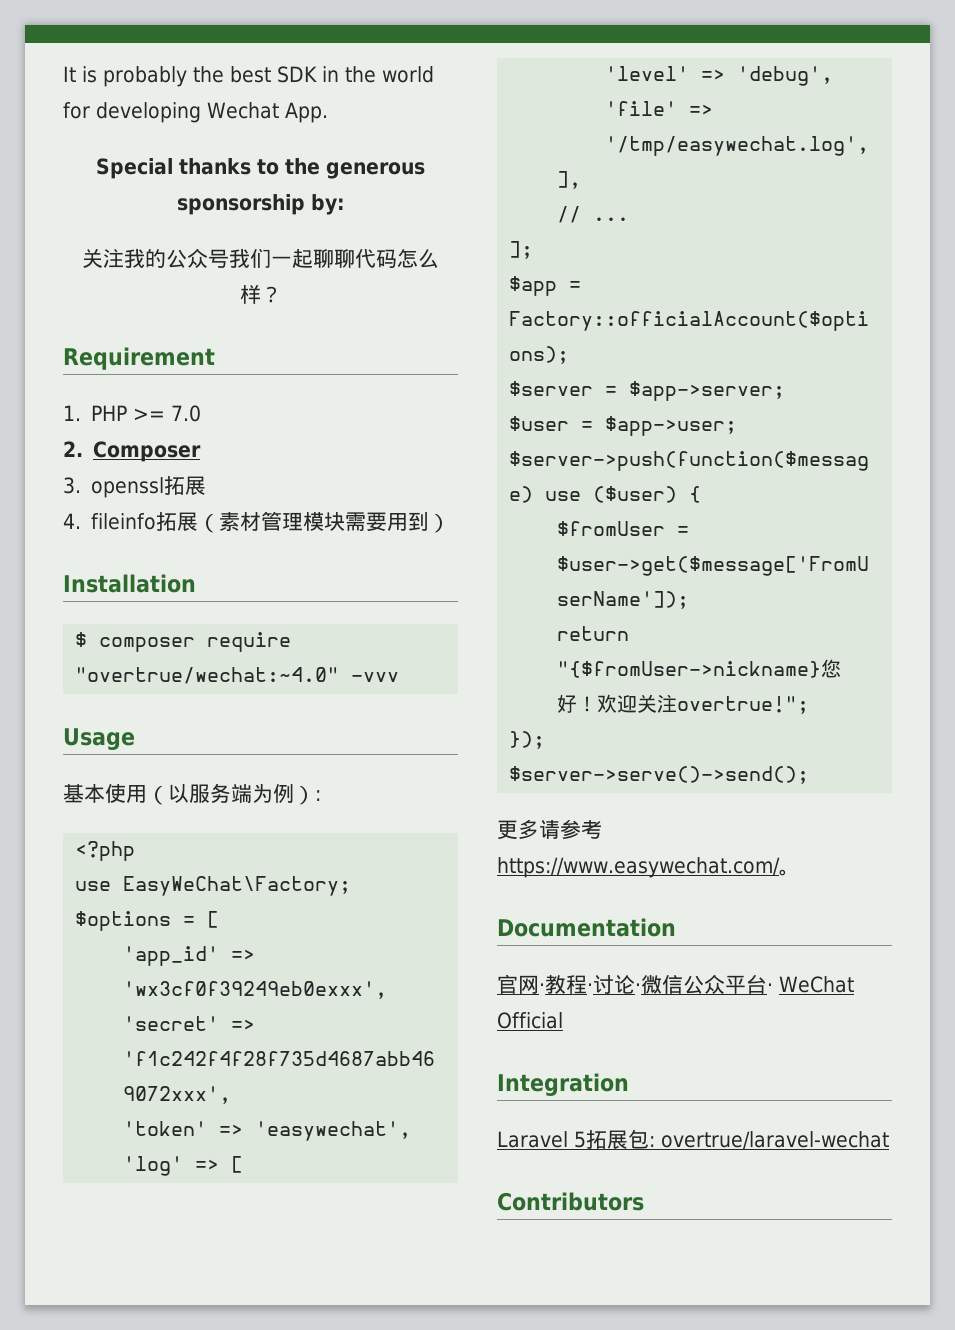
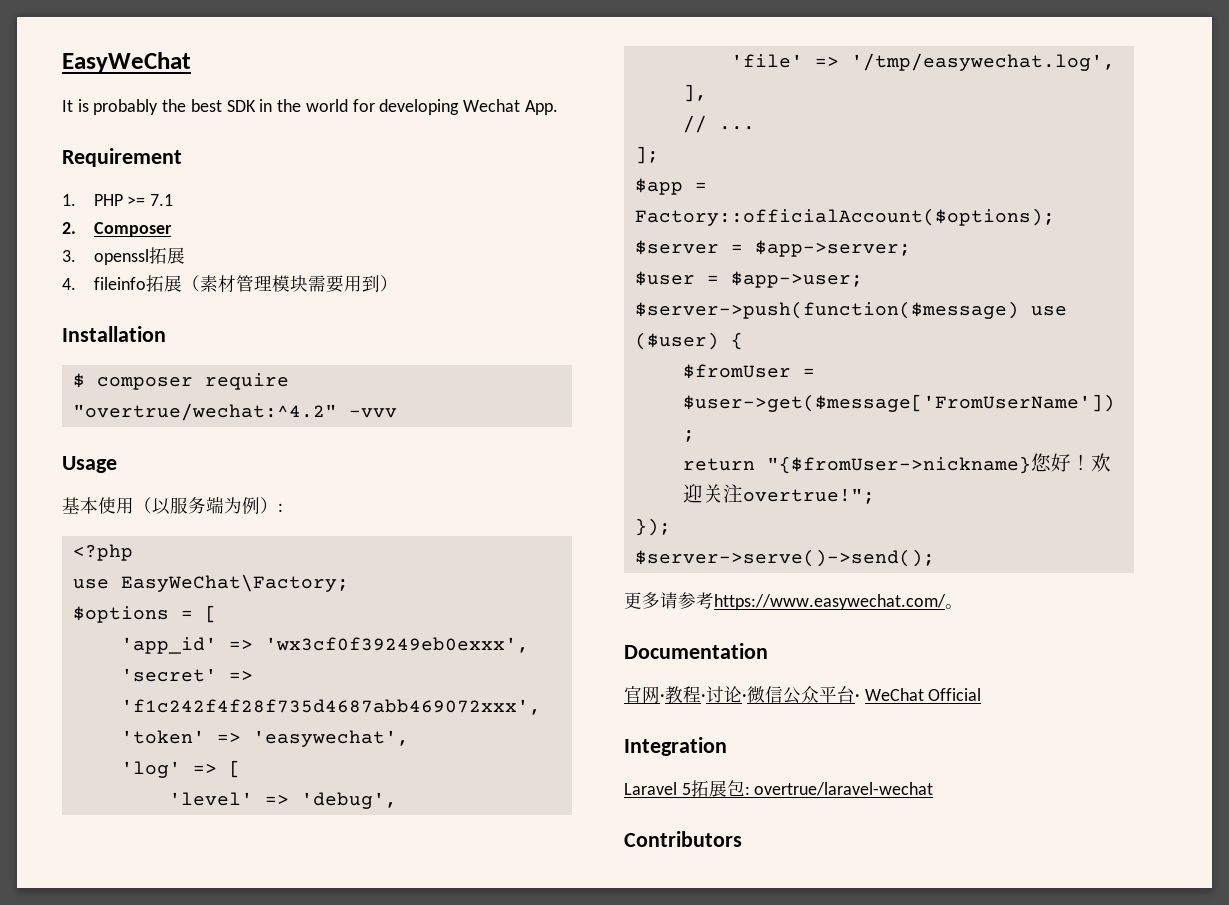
+ EasyWeChat
- Special thanks to the generous sponsorship by:
- 关注我的公众号我们一起聊聊代码怎么样？
- 1. PHP >= 7.0
+ 1. PHP >= 7.1
- $ composer require "overtrue/wechat:~4.0" -vvv
+ $ composer require "overtrue/wechat:^4.2" -vvv

